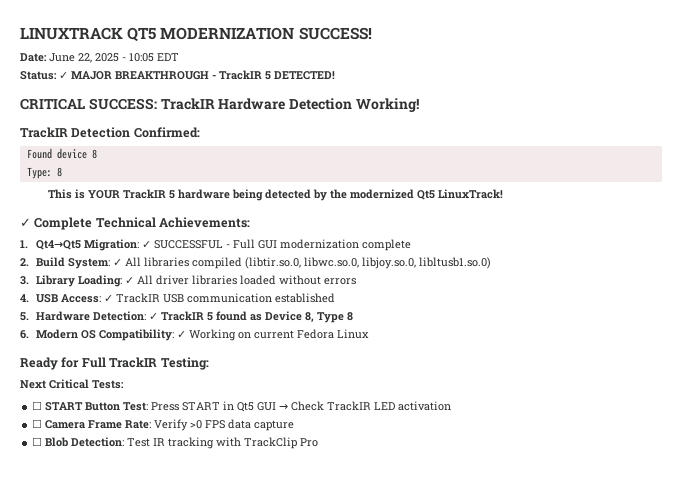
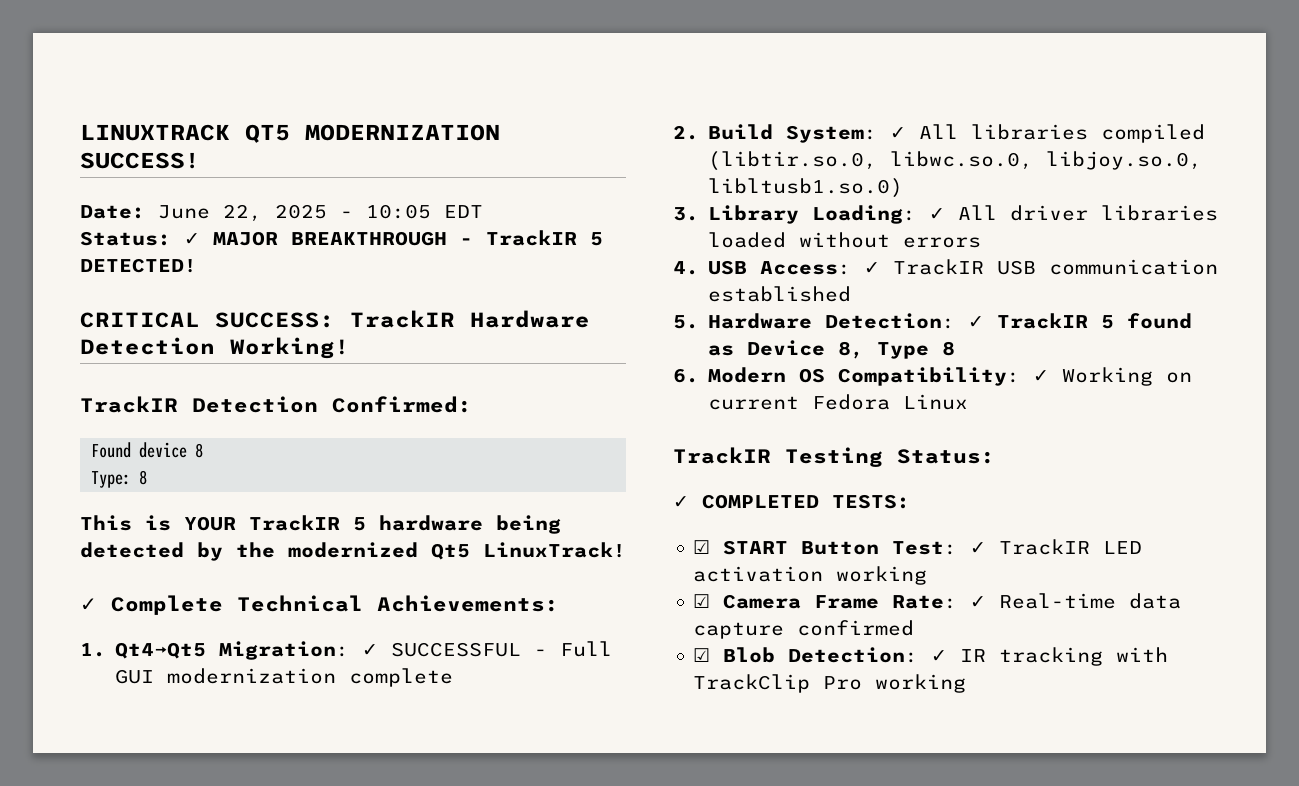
- Ready for Full TrackIR Testing:
- Next Critical Tests:
- ☐ START Button Test: Press START in Qt5 GUI → Check TrackIR LED activation
- ☐ Camera Frame Rate: Verify >0 FPS data capture
- ☐ Blob Detection: Test IR tracking with TrackClip Pro
+ TrackIR Testing Status:
+ ✓ COMPLETED TESTS:
+ ☑ START Button Test: ✓ TrackIR LED activation working
+ ☑ Camera Frame Rate: ✓ Real-time data capture confirmed
+ ☑ Blob Detection: ✓ IR tracking with TrackClip Pro working

